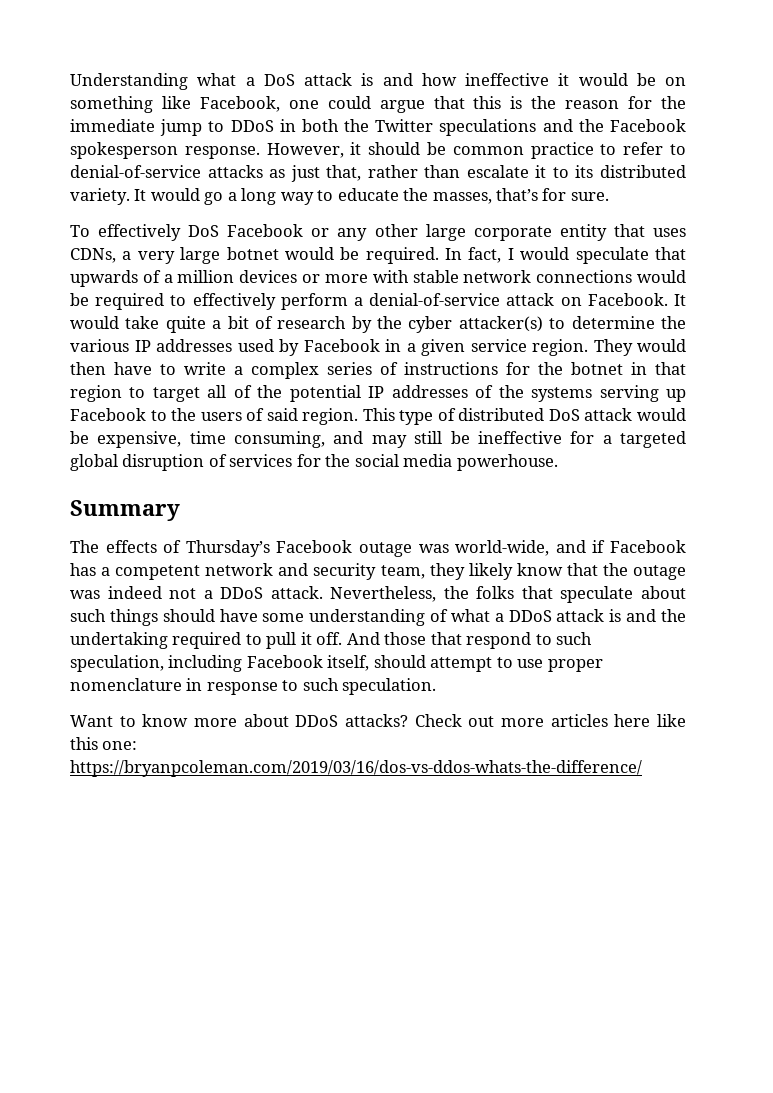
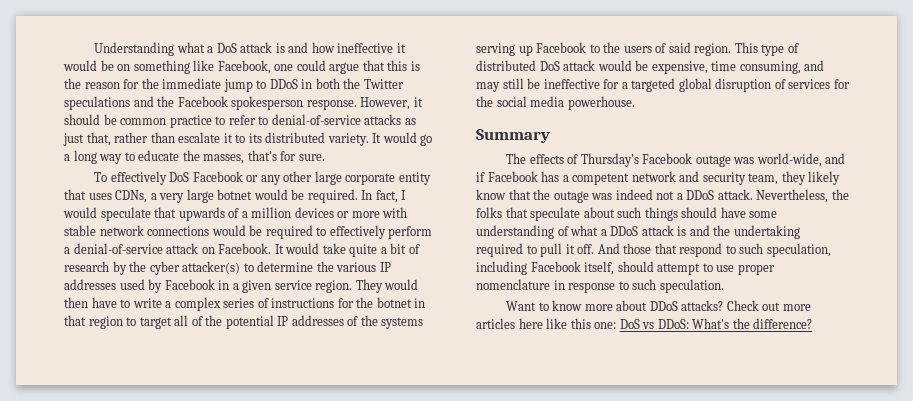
- Check out more articles here like this one: https://bryanpcoleman.com/2019/03/16/dos-vs-ddos-whats-the-difference/
+ Check out more articles here like this one: DoS vs DDoS: What's the difference?

